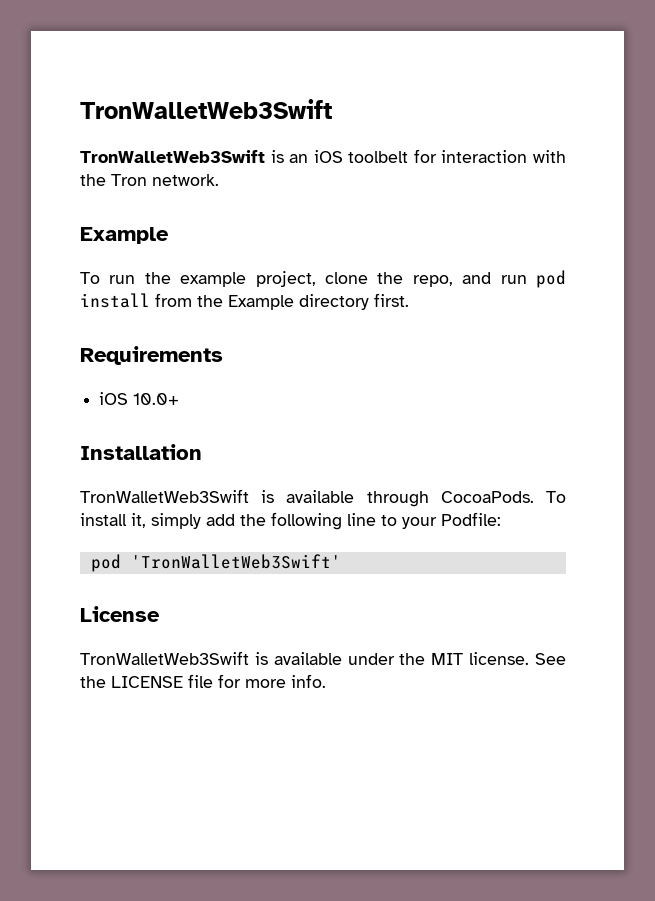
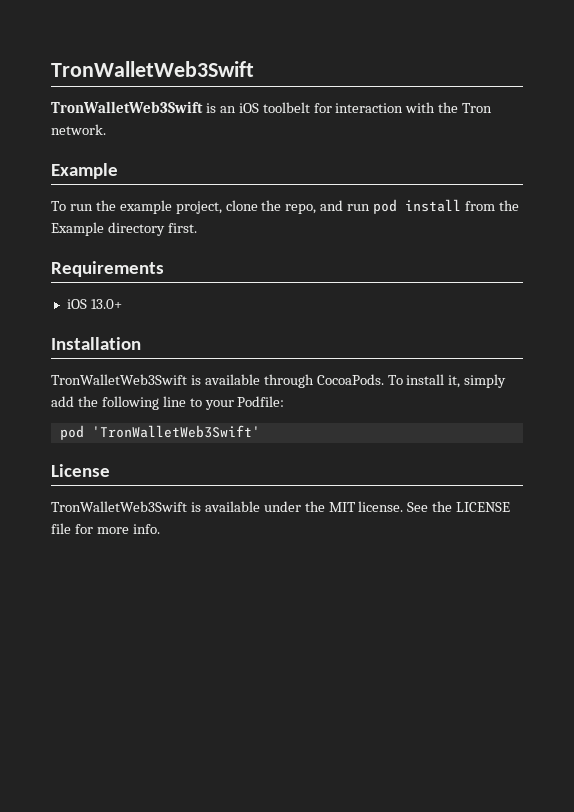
- iOS 10.0+
+ iOS 13.0+

